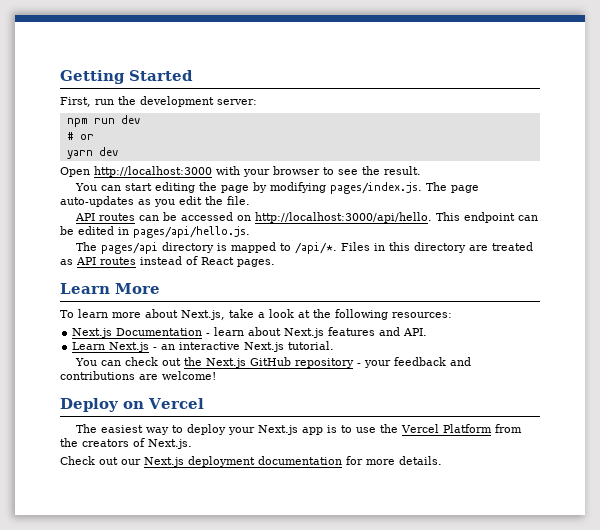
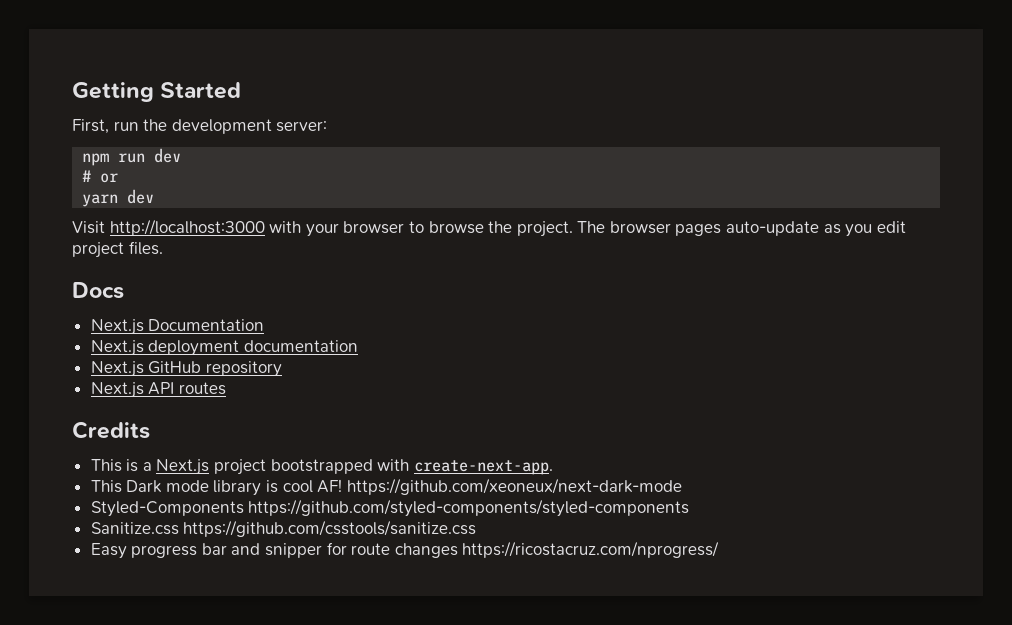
- Open http://localhost:3000 with your browser to see the result.
- You can start editing the page by modifying pages/index.js. The page auto-updates as you edit the file.
- API routes can be accessed on http://localhost:3000/api/hello. This endpoint can be edited in pages/api/hello.js.
- The pages/api directory is mapped to /api/*. Files in this directory are treated as API routes instead of React pages.
- Learn More
- To learn more about Next.js, take a look at the following resources:
- Next.js Documentation - learn about Next.js features and API.
- Learn Next.js - an interactive Next.js tutorial.
- You can check out the Next.js GitHub repository - your feedback and contributions are welcome!
- Deploy on Vercel
- The easiest way to deploy your Next.js app is to use the Vercel Platform from the creators of Next.js.
- Check out our Next.js deployment documentation for more details.
+ Visit http://localhost:3000 with your browser to browse the project. The browser pages auto-update as you edit project files.
+ Docs
+ Next.js Documentation
+ Next.js deployment documentation
+ Next.js GitHub repository
+ Next.js API routes
+ Credits
+ This is a Next.js project bootstrapped with create-next-app.
+ This Dark mode library is cool AF! https://github.com/xeoneux/next-dark-mode
+ Styled-Components https://github.com/styled-components/styled-components
+ Sanitize.css https://github.com/csstools/sanitize.css
+ Easy progress bar and snipper for route changes https://ricostacruz.com/nprogress/

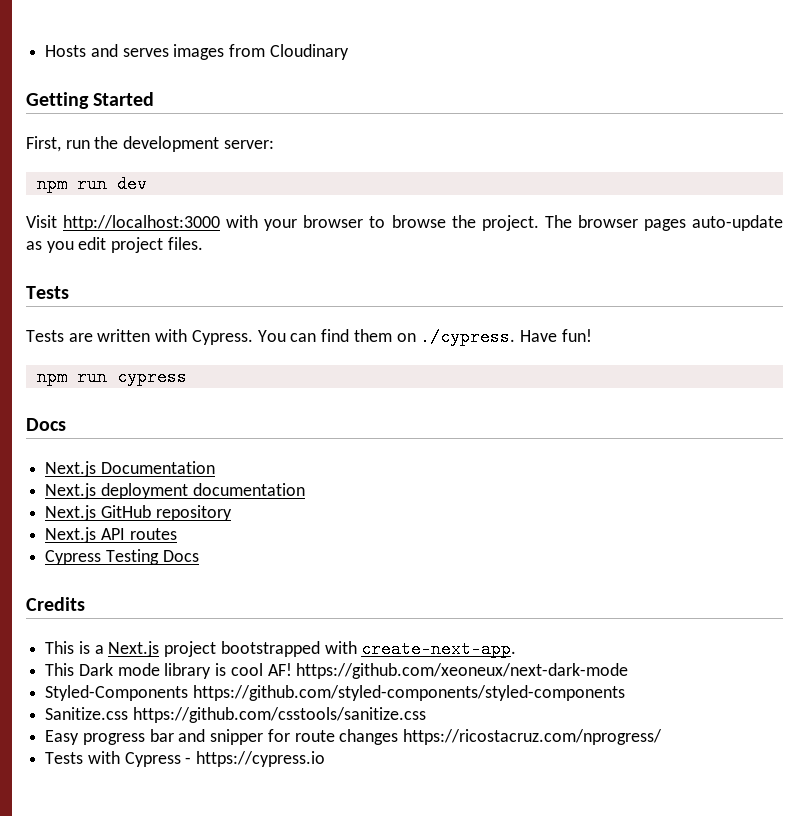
+ Hosts and serves images from Cloudinary
- # or
- yarn dev
  The browser pages auto-update as you edit project files.
+ Tests
+ Tests are written with Cypress. You can find them on ./cypress. Have fun!
+ npm run cypress
+ Cypress Testing Docs
+ Tests with Cypress - https://cypress.io

